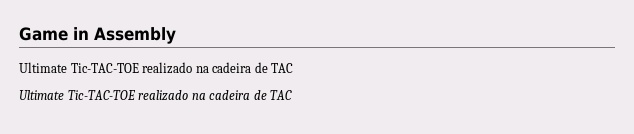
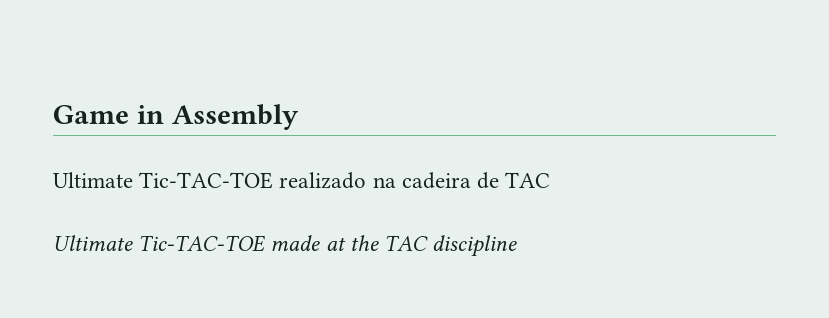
  Game in Assembly
  Ultimate Tic-TAC-TOE realizado na cadeira de TAC
- Ultimate Tic-TAC-TOE realizado na cadeira de TAC
+ Ultimate Tic-TAC-TOE made at the TAC discipline

